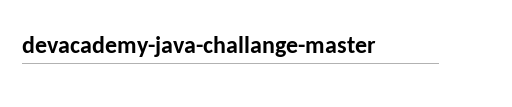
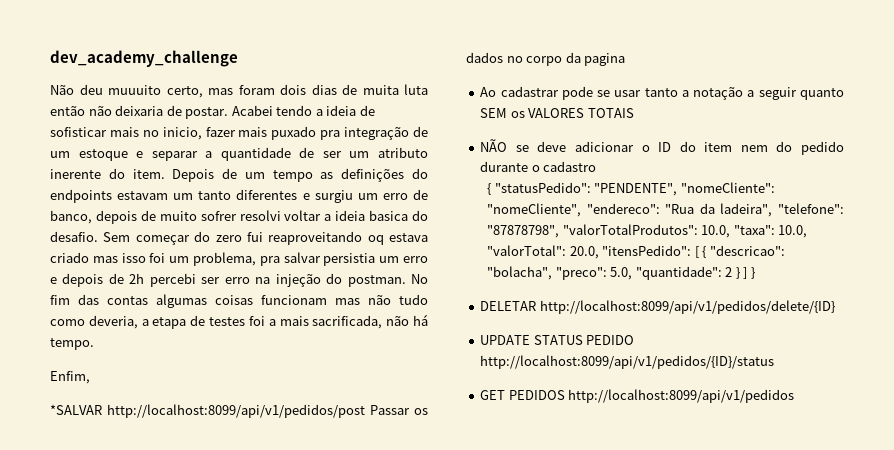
- devacademy-java-challange-master
+ dev_academy_challenge
+ Não deu muuuito certo, mas foram dois dias de muita luta então não deixaria de postar. Acabei tendo a ideia de sofisticar mais no inicio, fazer mais puxado pra integração de um estoque e separar a quantidade de ser um atributo inerente do item. Depois de um tempo as definições do endpoints estavam um tanto diferentes e surgiu um erro de banco, depois de muito sofrer resolvi voltar a ideia basica do desafio. Sem começar do zero fui reaproveitando oq estava criado mas isso foi um problema, pra salvar persistia um erro e depois de 2h percebi ser erro na injeção do postman. No fim das contas algumas coisas funcionam mas não tudo como deveria, a etapa de testes foi a mais sacrificada, não há tempo.
+ Enfim,
+ *SALVAR http://localhost:8099/api/v1/pedidos/post Passar os dados no corpo da pagina
+ Ao cadastrar pode se usar tanto a notação a seguir quanto SEM os VALORES TOTAIS
+ NÃO se deve adicionar o ID do item nem do pedido durante o cadastro
+ { "statusPedido": "PENDENTE", "nomeCliente": "nomeCliente", "endereco": "Rua da ladeira", "telefone": "87878798", "valorTotalProdutos": 10.0, "taxa": 10.0, "valorTotal": 20.0, "itensPedido": [ { "descricao": "bolacha", "preco": 5.0, "quantidade": 2 } ] }
+ DELETAR http://localhost:8099/api/v1/pedidos/delete/{ID}
+ UPDATE STATUS PEDIDO http://localhost:8099/api/v1/pedidos/{ID}/status
+ GET PEDIDOS http://localhost:8099/api/v1/pedidos

